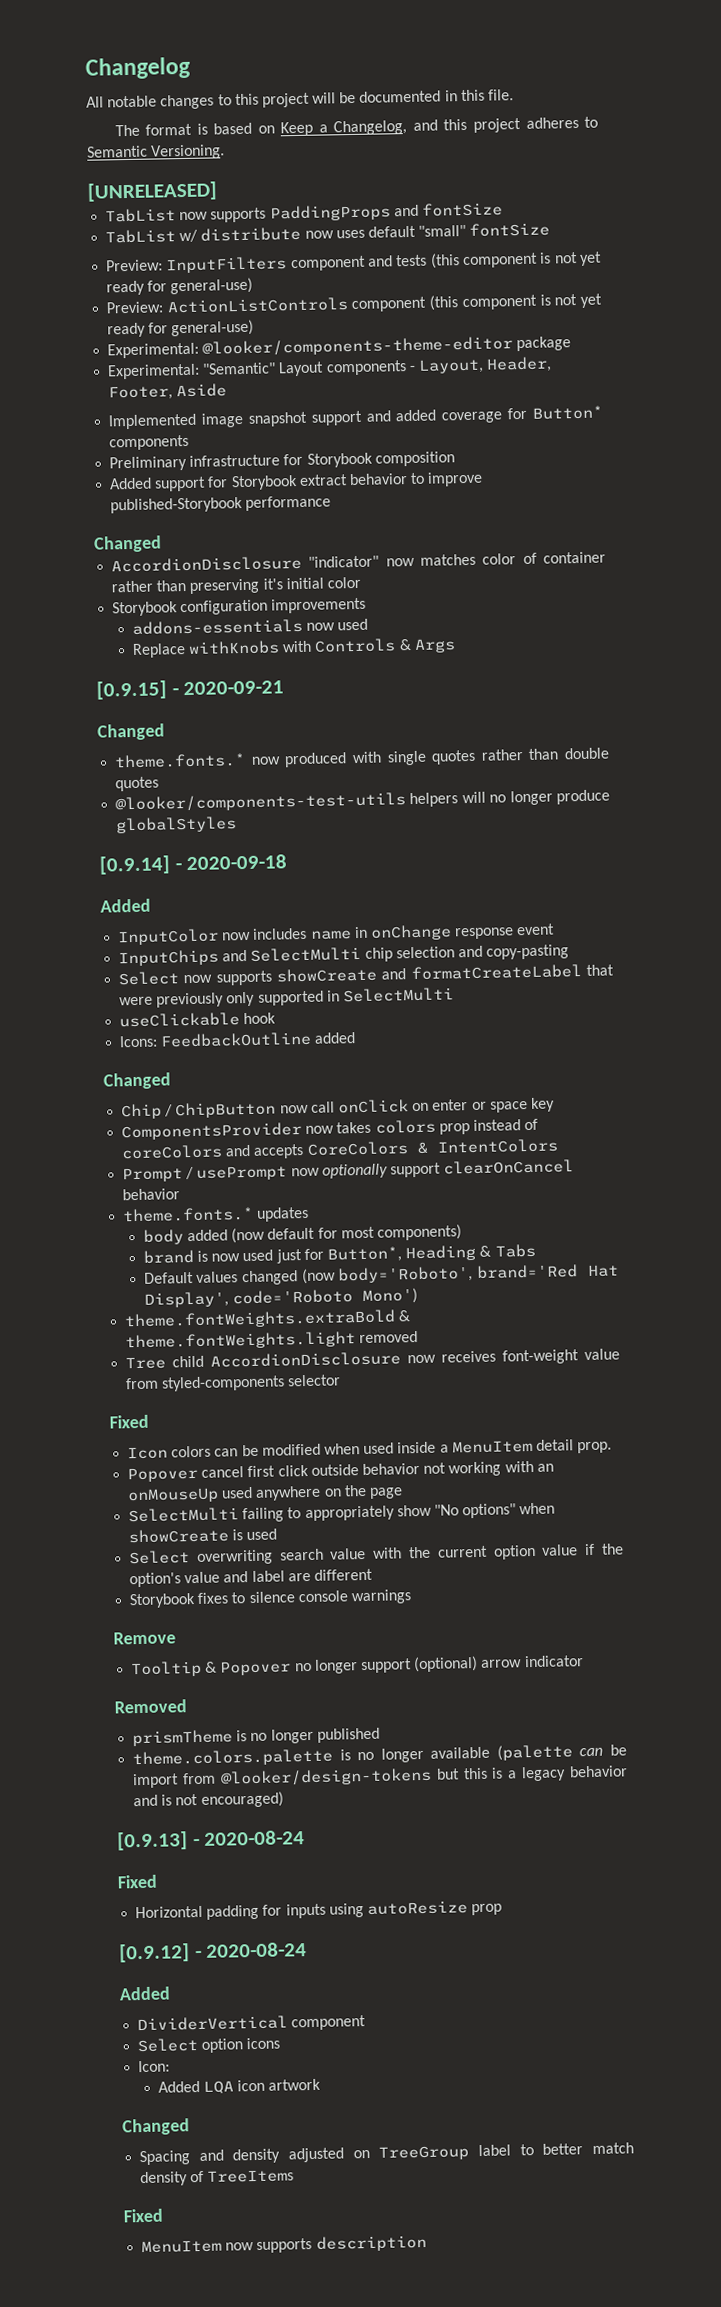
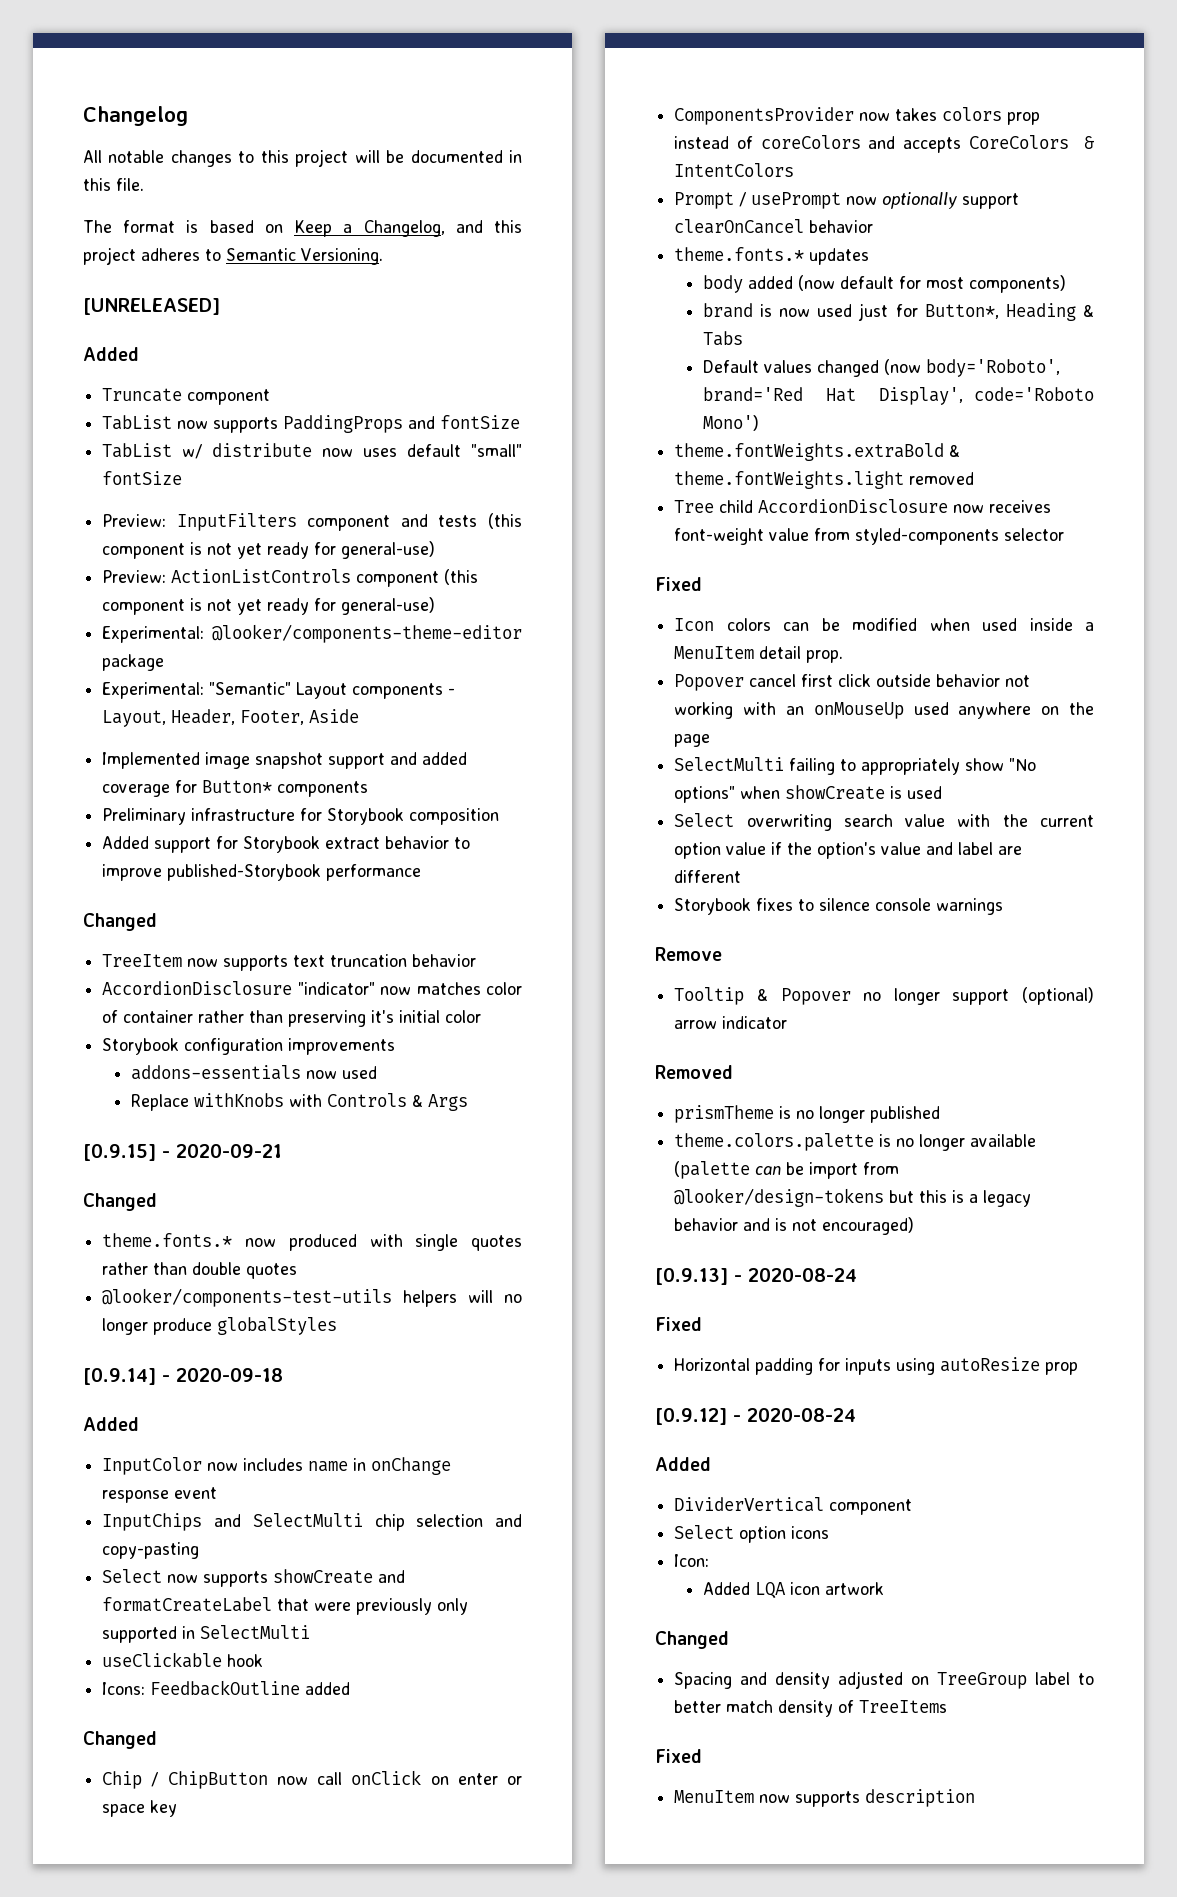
  [UNRELEASED]
+ Added
+ Truncate component
+ TreeItem now supports text truncation behavior

